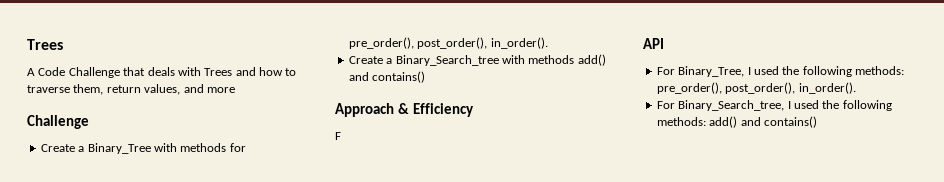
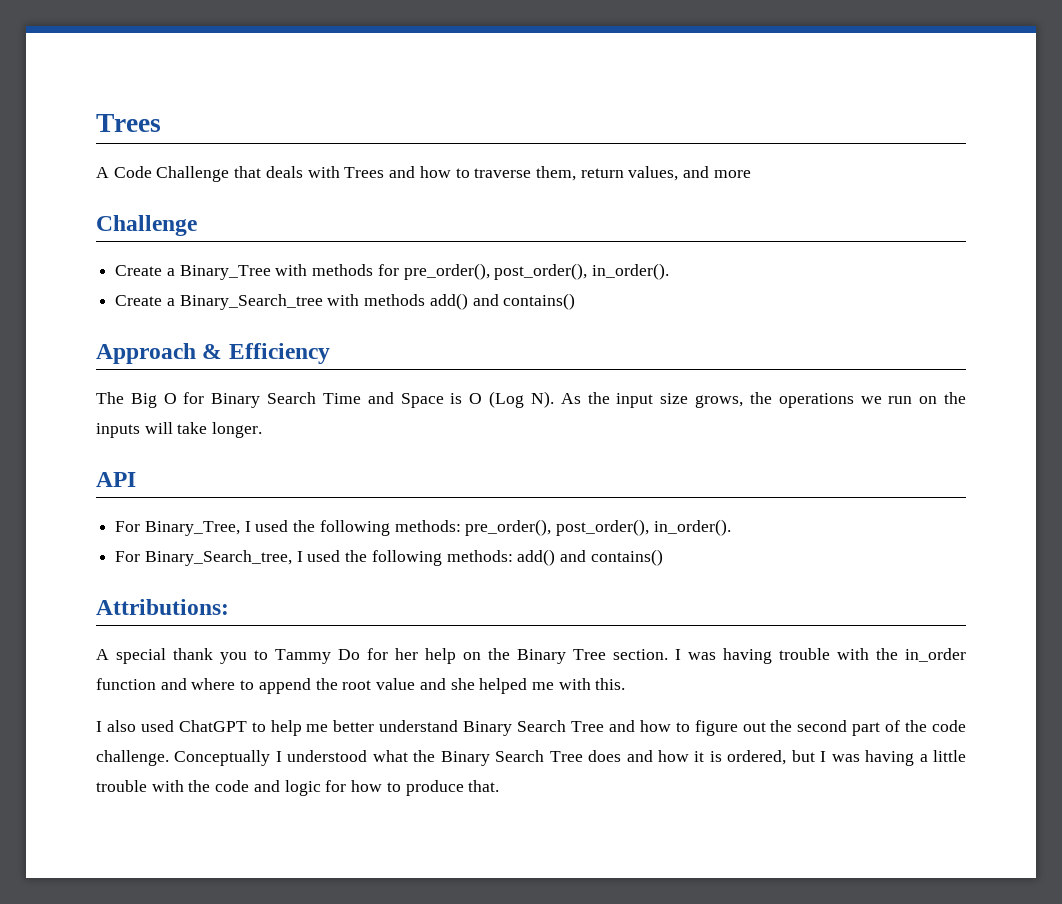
- F
+ The Big O for Binary Search Time and Space is O (Log N). As the input size grows, the operations we run on the inputs will take longer.
+ Attributions:
+ A special thank you to Tammy Do for her help on the Binary Tree section. I was having trouble with the in_order function and where to append the root value and she helped me with this.
+ I also used ChatGPT to help me better understand Binary Search Tree and how to figure out the second part of the code challenge. Conceptually I understood what the Binary Search Tree does and how it is ordered, but I was having a little trouble with the code and logic for how to produce that.

